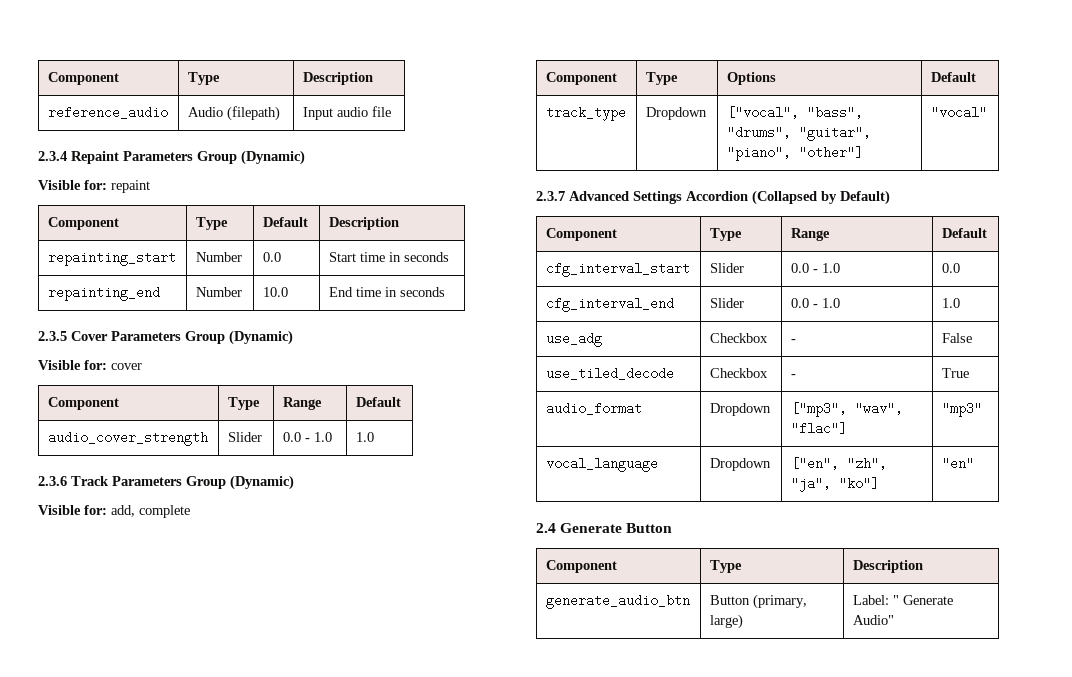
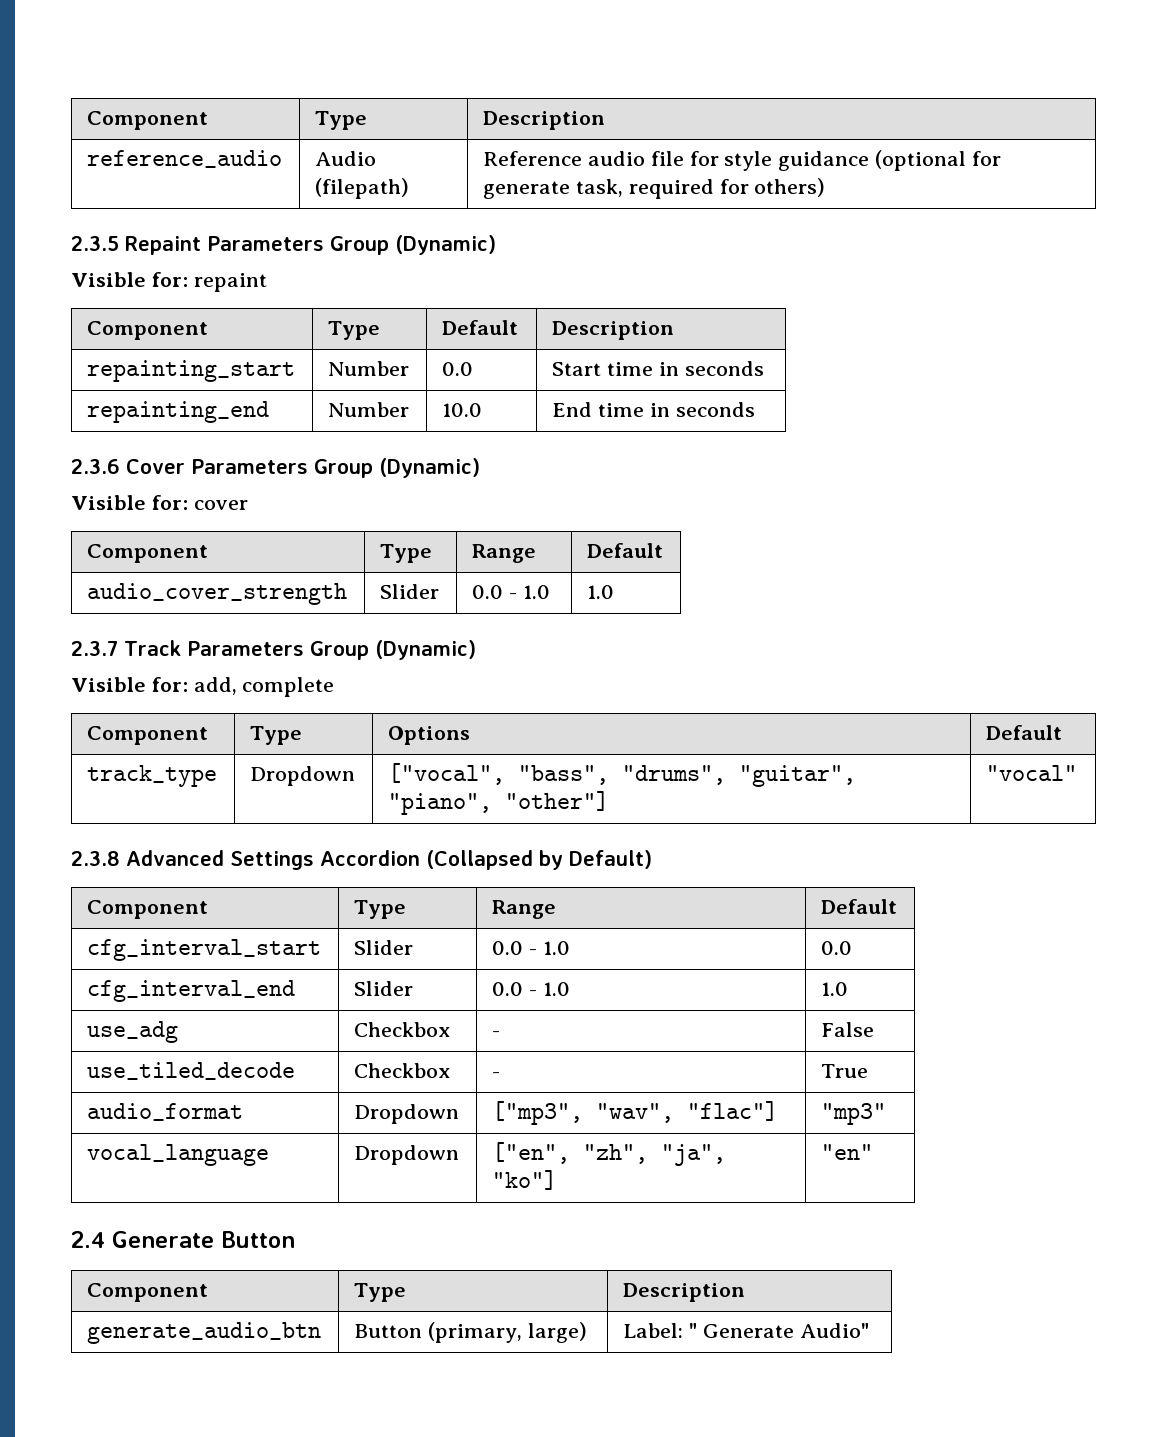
- reference_audio | Audio (filepath) | Input audio file
- 2.3.4 Repaint Parameters Group (Dynamic)
+ reference_audio | Audio (filepath) | Reference audio file for style guidance (optional for generate task, required for others)
+ 2.3.5 Repaint Parameters Group (Dynamic)
- 2.3.5 Cover Parameters Group (Dynamic)
+ 2.3.6 Cover Parameters Group (Dynamic)
- 2.3.6 Track Parameters Group (Dynamic)
+ 2.3.7 Track Parameters Group (Dynamic)
- 2.3.7 Advanced Settings Accordion (Collapsed by Default)
+ 2.3.8 Advanced Settings Accordion (Collapsed by Default)

